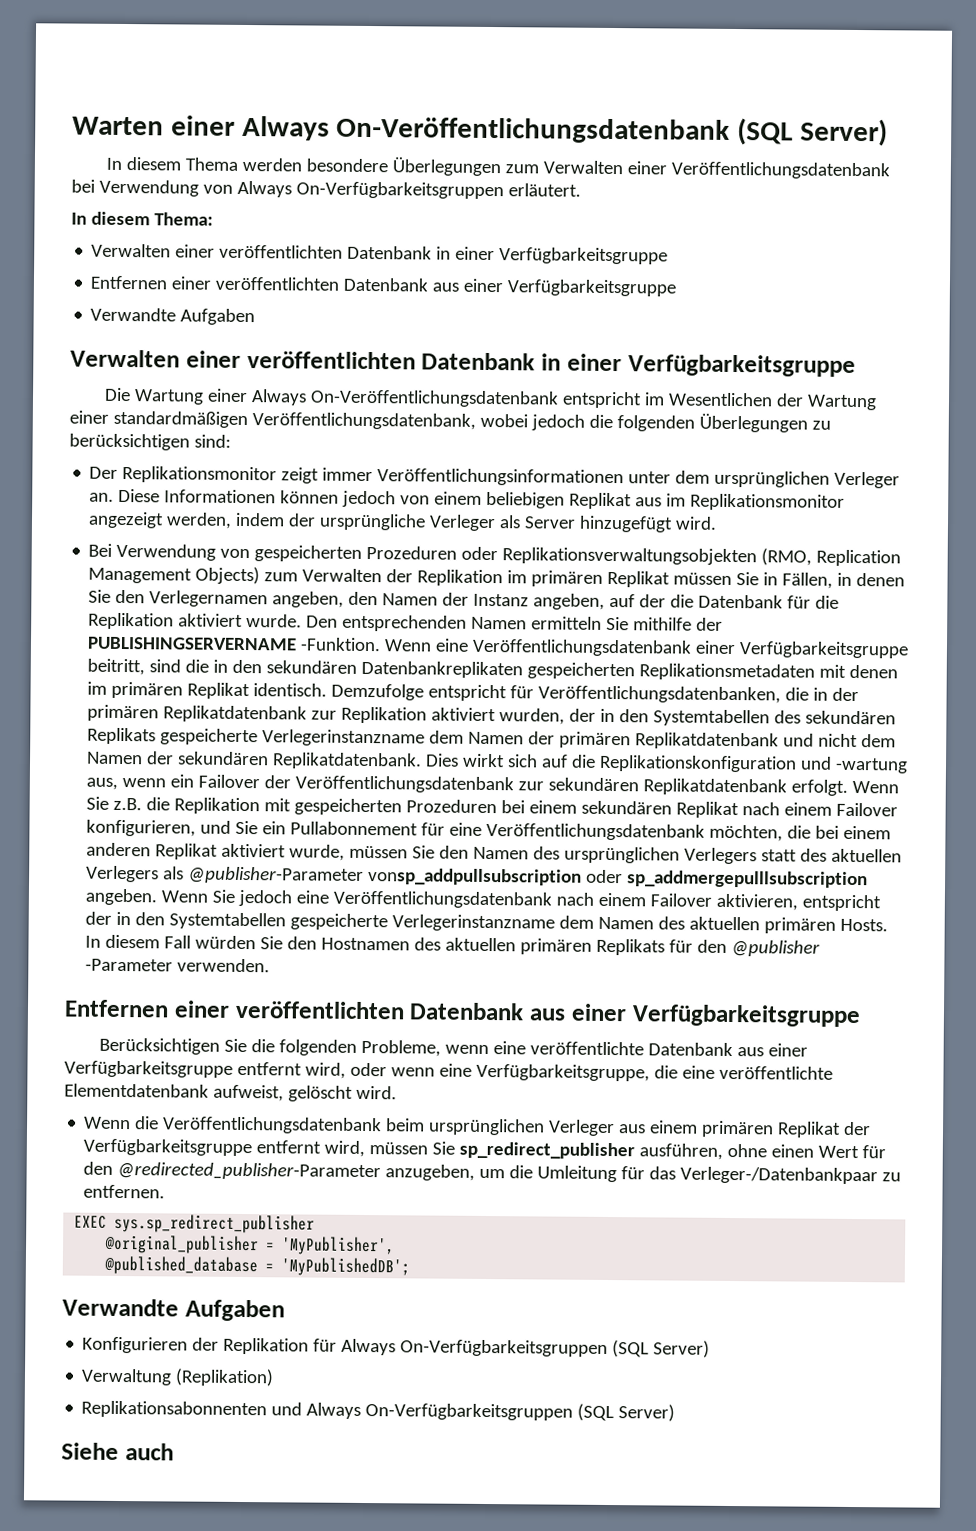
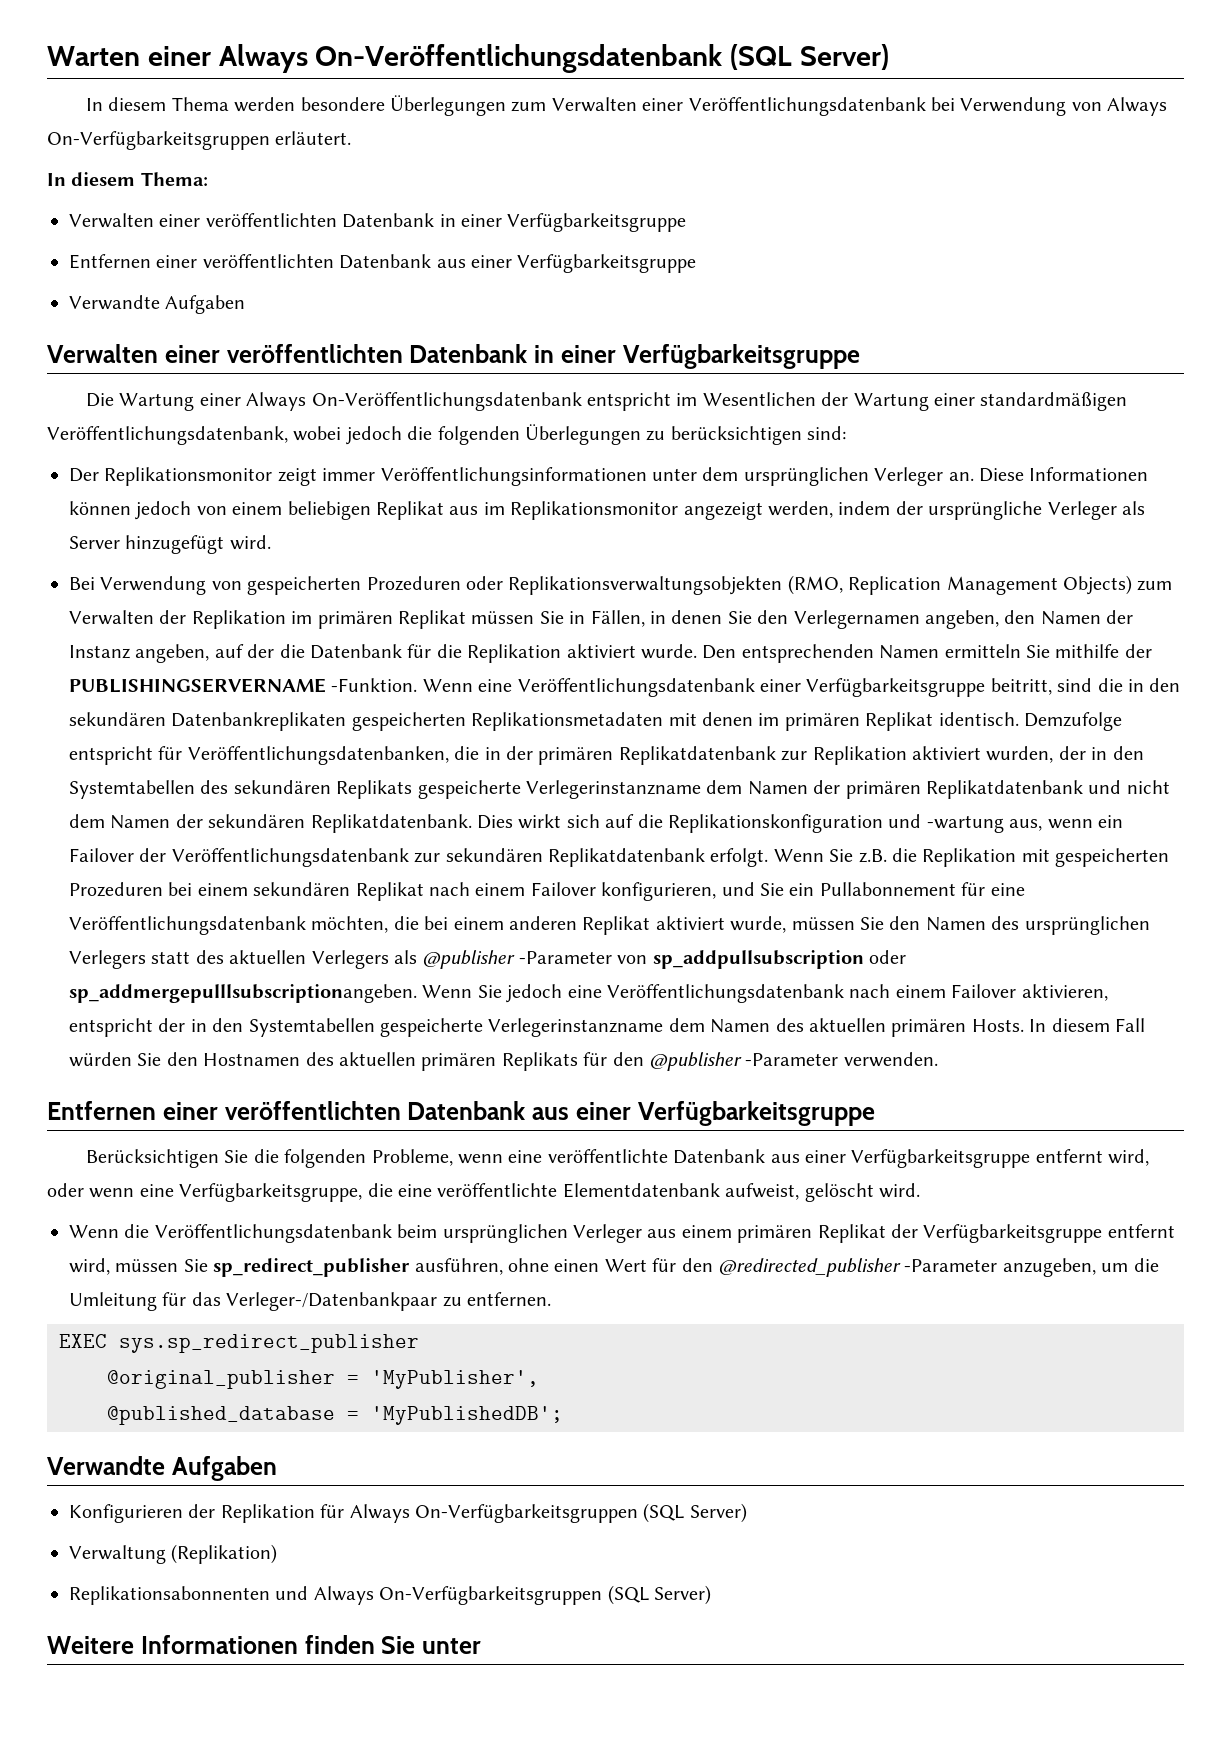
- Wenn Sie z.B. die Replikation mit gespeicherten Prozeduren bei einem sekundären Replikat nach einem Failover konfigurieren, und Sie ein Pullabonnement für eine Veröffentlichungsdatenbank möchten, die bei einem anderen Replikat aktiviert wurde, müssen Sie den Namen des ursprünglichen Verlegers statt des aktuellen Verlegers als @publisher-Parameter vonsp_addpullsubscription oder sp_addmergepulllsubscription angeben.
+ Wenn Sie z.B. die Replikation mit gespeicherten Prozeduren bei einem sekundären Replikat nach einem Failover konfigurieren, und Sie ein Pullabonnement für eine Veröffentlichungsdatenbank möchten, die bei einem anderen Replikat aktiviert wurde, müssen Sie den Namen des ursprünglichen Verlegers statt des aktuellen Verlegers als @publisher -Parameter von sp_addpullsubscription oder sp_addmergepulllsubscriptionangeben.
- Wenn die Veröffentlichungsdatenbank beim ursprünglichen Verleger aus einem primären Replikat der Verfügbarkeitsgruppe entfernt wird, müssen Sie sp_redirect_publisher ausführen, ohne einen Wert für den @redirected_publisher-Parameter anzugeben, um die Umleitung für das Verleger-/Datenbankpaar zu entfernen.
+ Wenn die Veröffentlichungsdatenbank beim ursprünglichen Verleger aus einem primären Replikat der Verfügbarkeitsgruppe entfernt wird, müssen Sie sp_redirect_publisher ausführen, ohne einen Wert für den @redirected_publisher -Parameter anzugeben, um die Umleitung für das Verleger-/Datenbankpaar zu entfernen.
- Siehe auch
+ Weitere Informationen finden Sie unter

